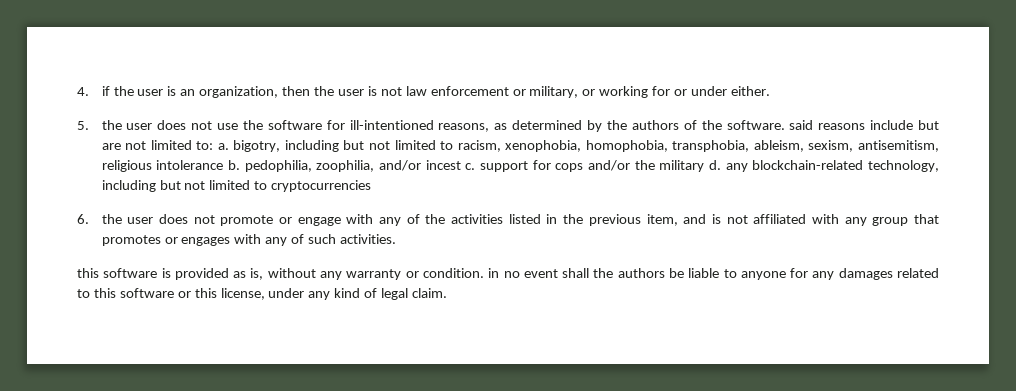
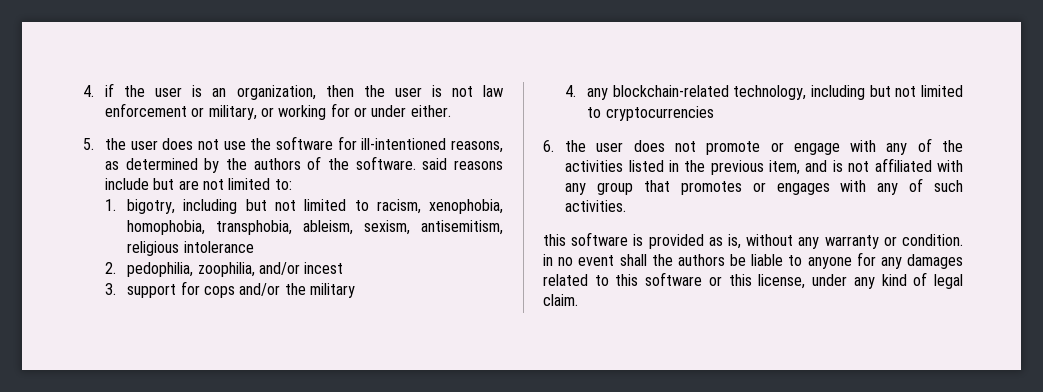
- 5. the user does not use the software for ill-intentioned reasons, as determined by the authors of the software. said reasons include but are not limited to: a. bigotry, including but not limited to racism, xenophobia, homophobia, transphobia, ableism, sexism, antisemitism, religious intolerance b. pedophilia, zoophilia, and/or incest c. support for cops and/or the military d. any blockchain-related technology, including but not limited to cryptocurrencies
+ 5. the user does not use the software for ill-intentioned reasons, as determined by the authors of the software. said reasons include but are not limited to:
+ 1. bigotry, including but not limited to racism, xenophobia, homophobia, transphobia, ableism, sexism, antisemitism, religious intolerance
+ 2. pedophilia, zoophilia, and/or incest
+ 3. support for cops and/or the military
+ 4. any blockchain-related technology, including but not limited to cryptocurrencies

